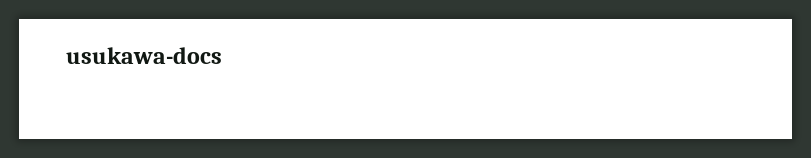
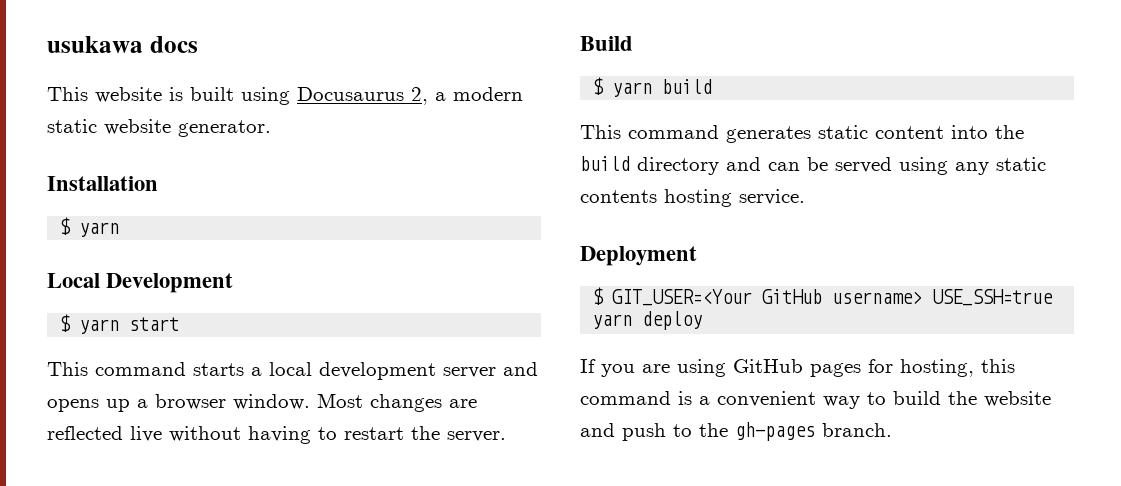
- usukawa-docs
+ usukawa docs
+ This website is built using Docusaurus 2, a modern static website generator.
+ Installation
+ $ yarn
+ Local Development
+ $ yarn start
+ This command starts a local development server and opens up a browser window. Most changes are reflected live without having to restart the server.
+ Build
+ $ yarn build
+ This command generates static content into the build directory and can be served using any static contents hosting service.
+ Deployment
+ $ GIT_USER=<Your GitHub username> USE_SSH=true yarn deploy
+ If you are using GitHub pages for hosting, this command is a convenient way to build the website and push to the gh-pages branch.

